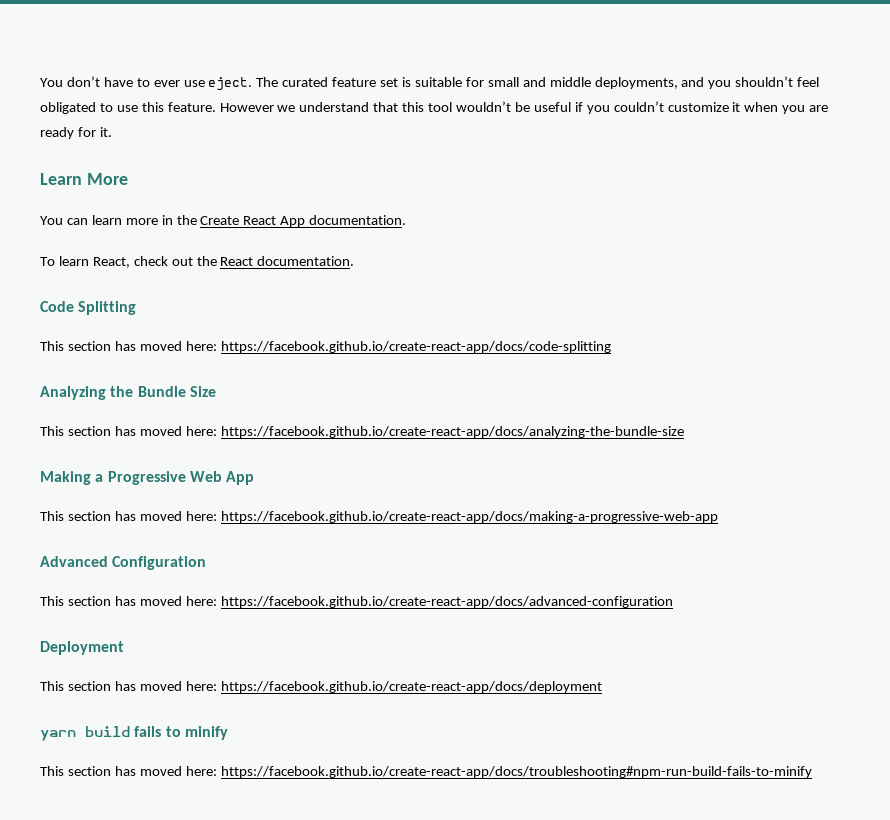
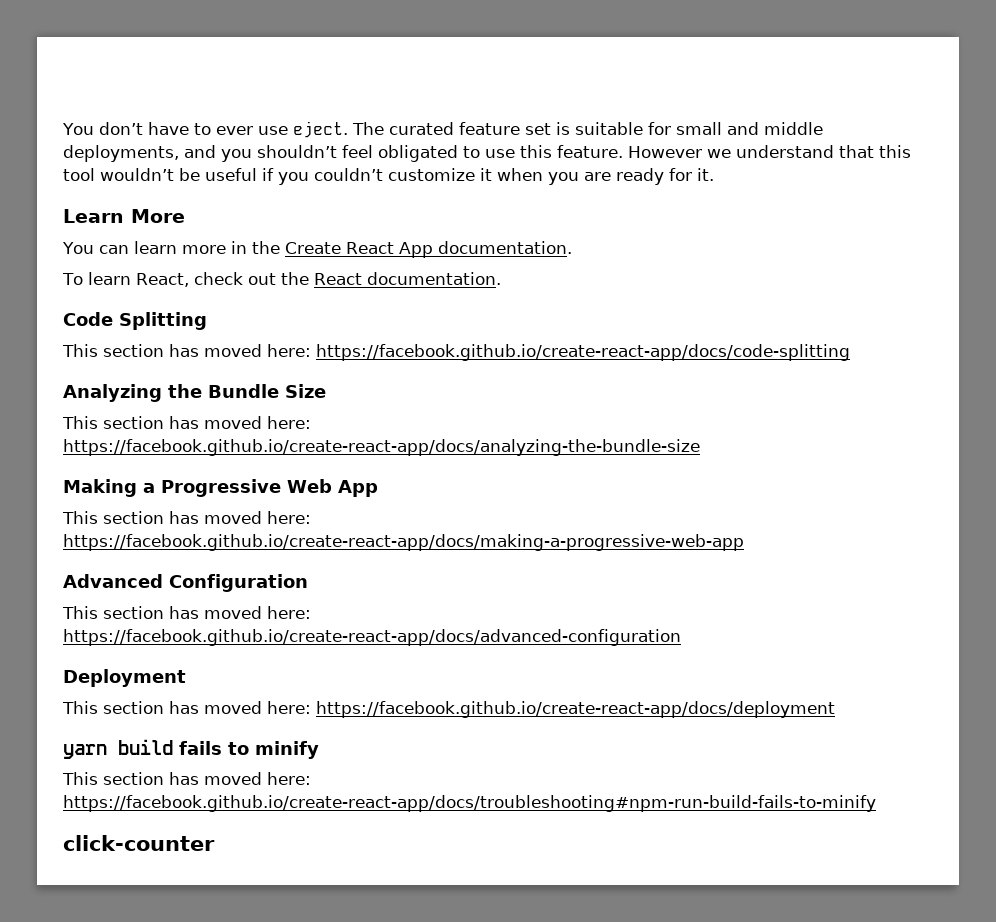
+ click-counter

